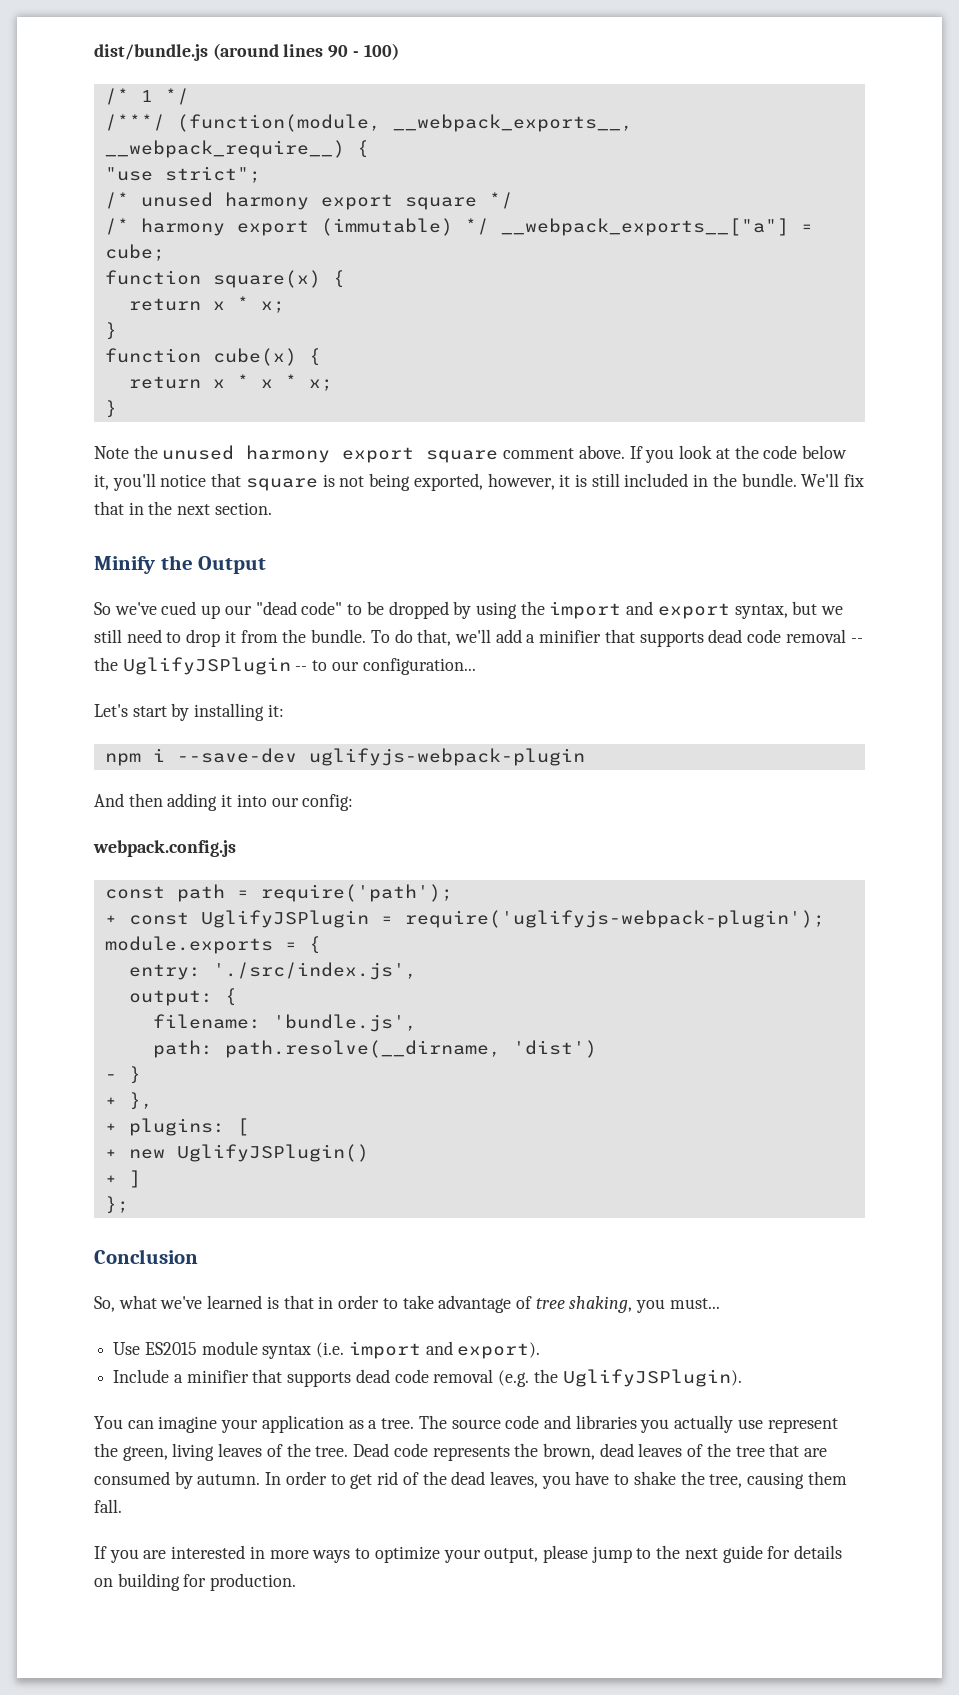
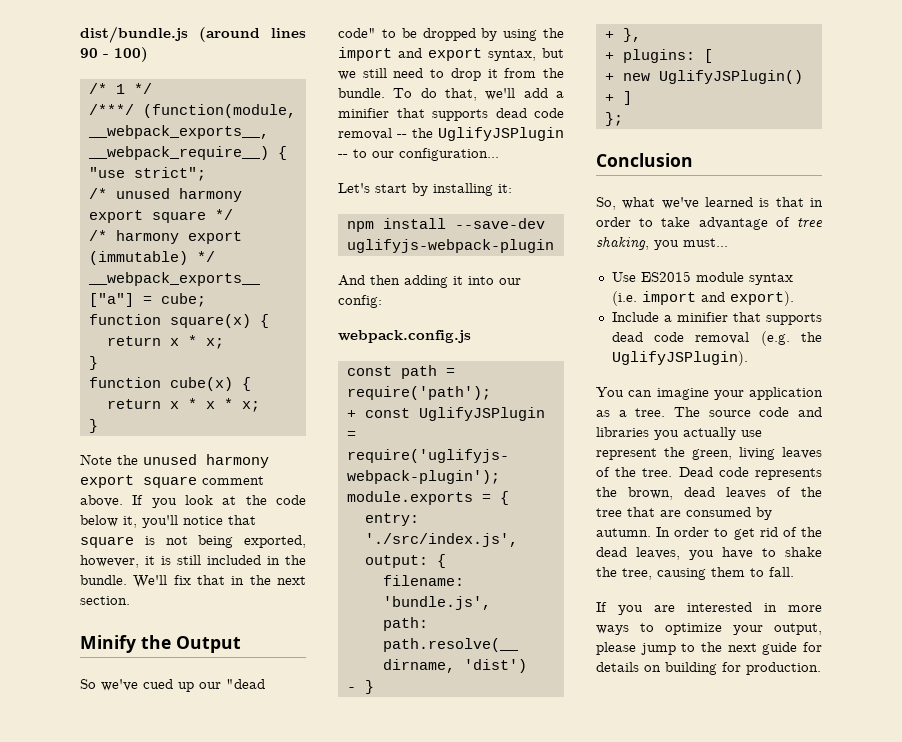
- npm i --save-dev uglifyjs-webpack-plugin
+ npm install --save-dev uglifyjs-webpack-plugin
- In order to get rid of the dead leaves, you have to shake the tree, causing them fall.
+ In order to get rid of the dead leaves, you have to shake the tree, causing them to fall.

